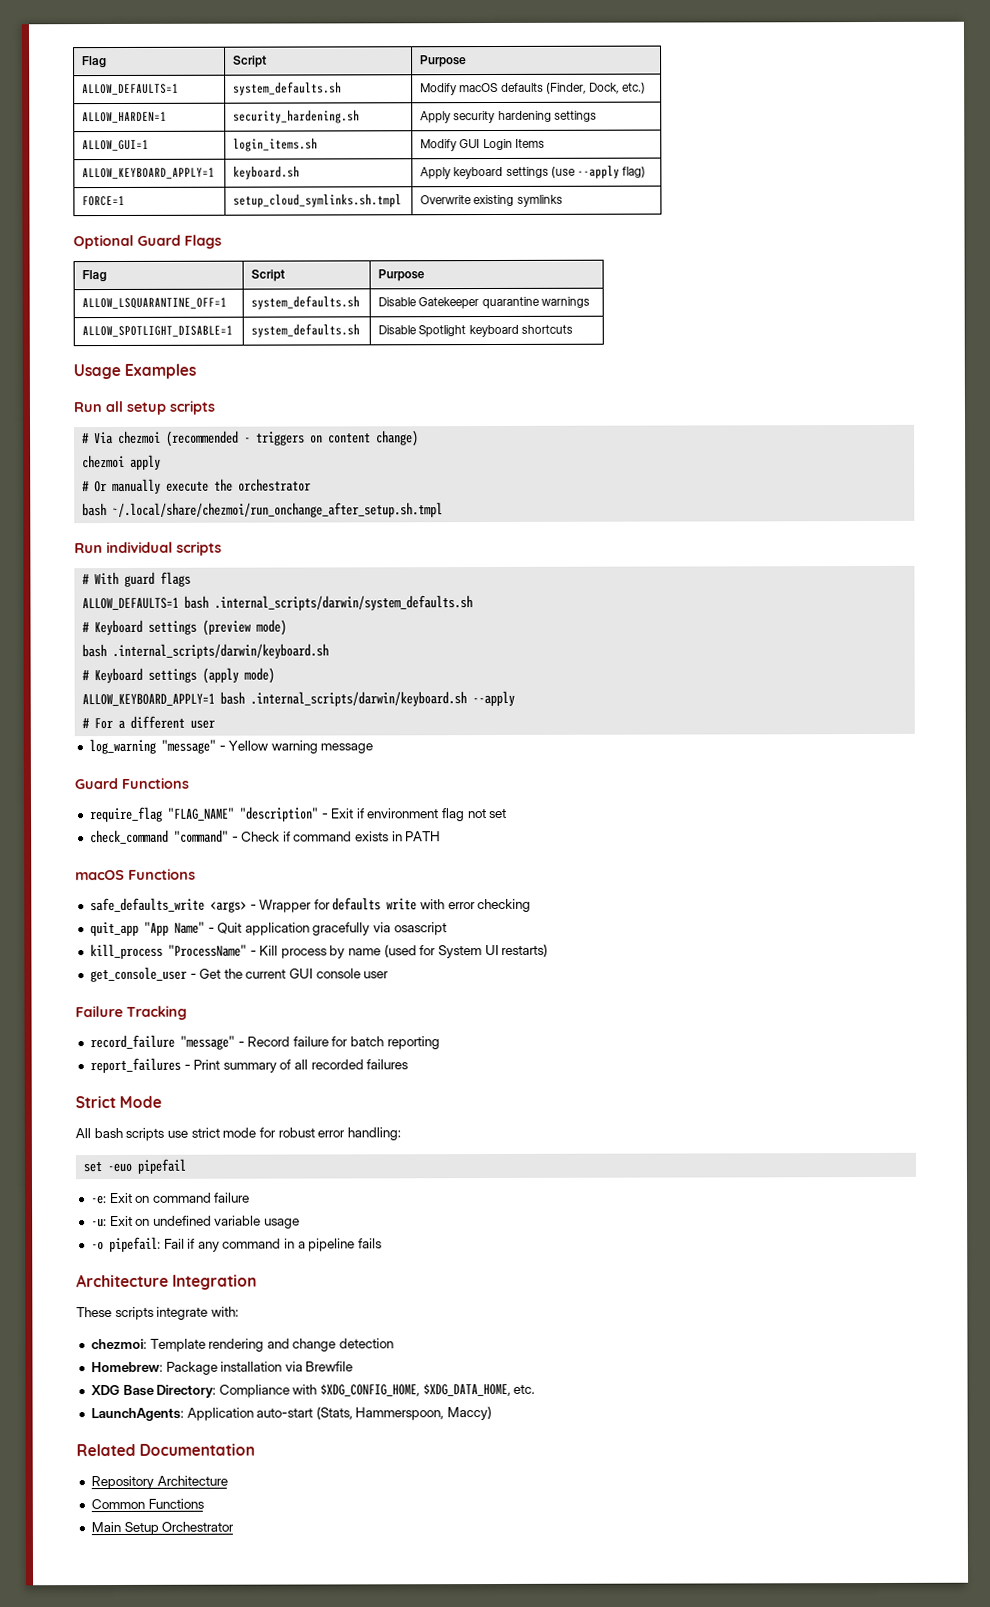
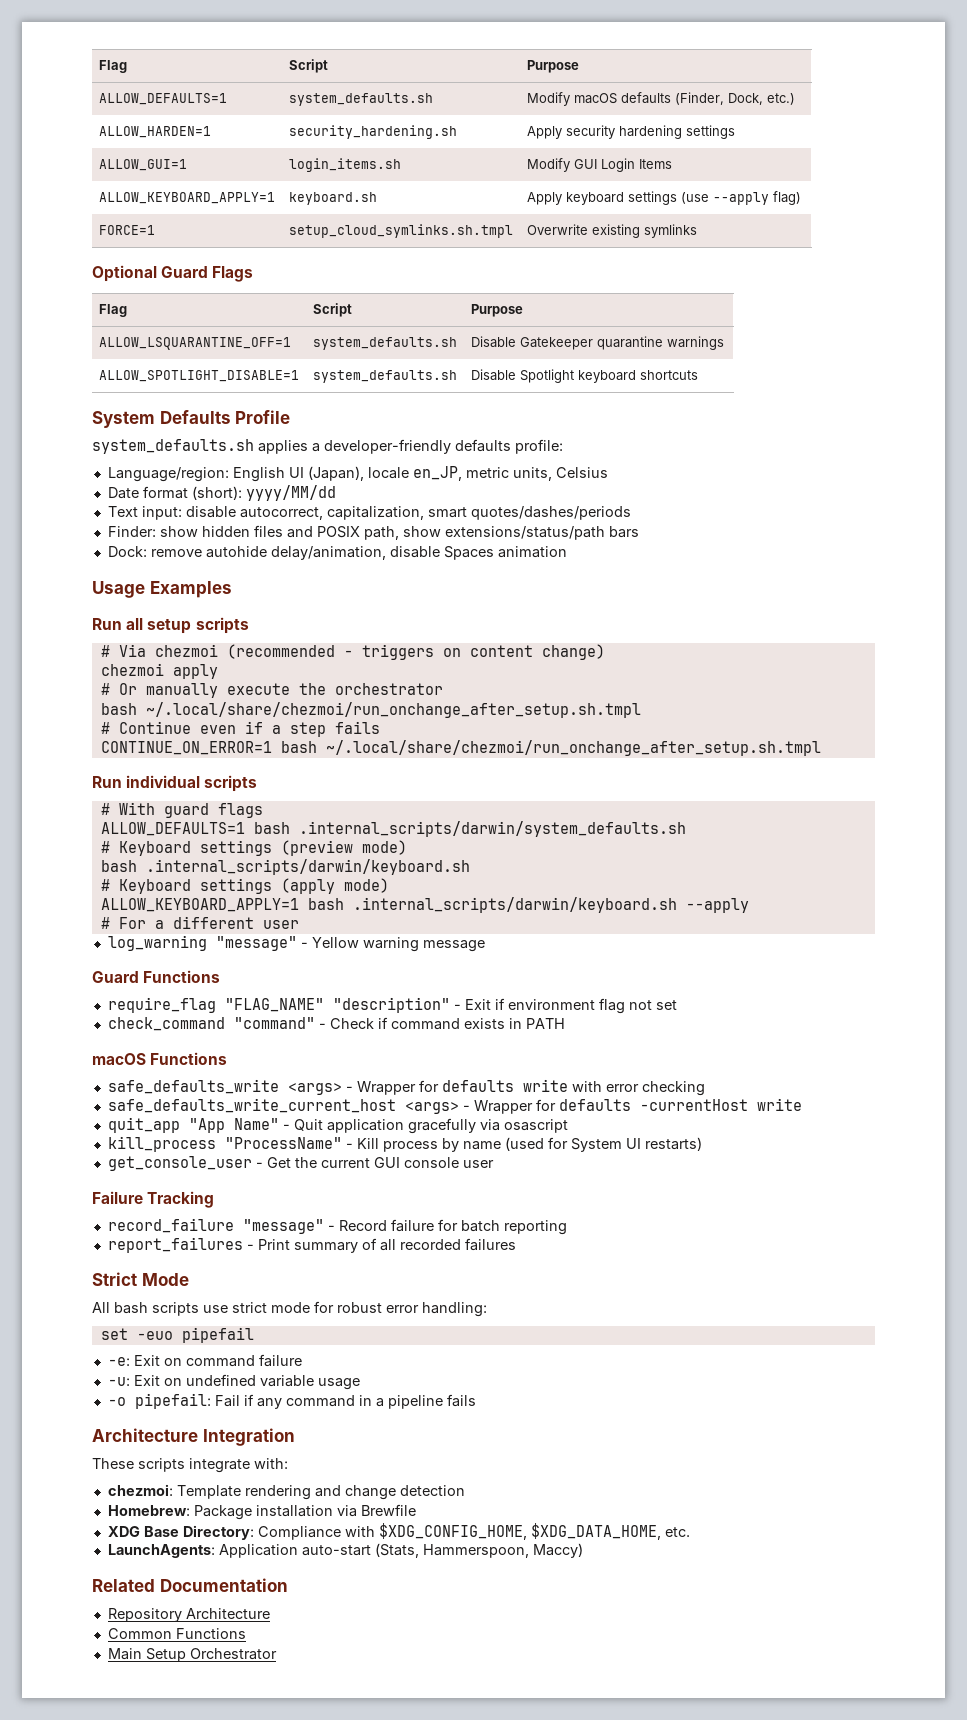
+ System Defaults Profile
+ system_defaults.sh applies a developer-friendly defaults profile:
+ Language/region: English UI (Japan), locale en_JP, metric units, Celsius
+ Date format (short): yyyy/MM/dd
+ Text input: disable autocorrect, capitalization, smart quotes/dashes/periods
+ Finder: show hidden files and POSIX path, show extensions/status/path bars
+ Dock: remove autohide delay/animation, disable Spaces animation
+ # Continue even if a step fails
+ CONTINUE_ON_ERROR=1 bash ~/.local/share/chezmoi/run_onchange_after_setup.sh.tmpl
+ safe_defaults_write_current_host <args> - Wrapper for defaults -currentHost write

